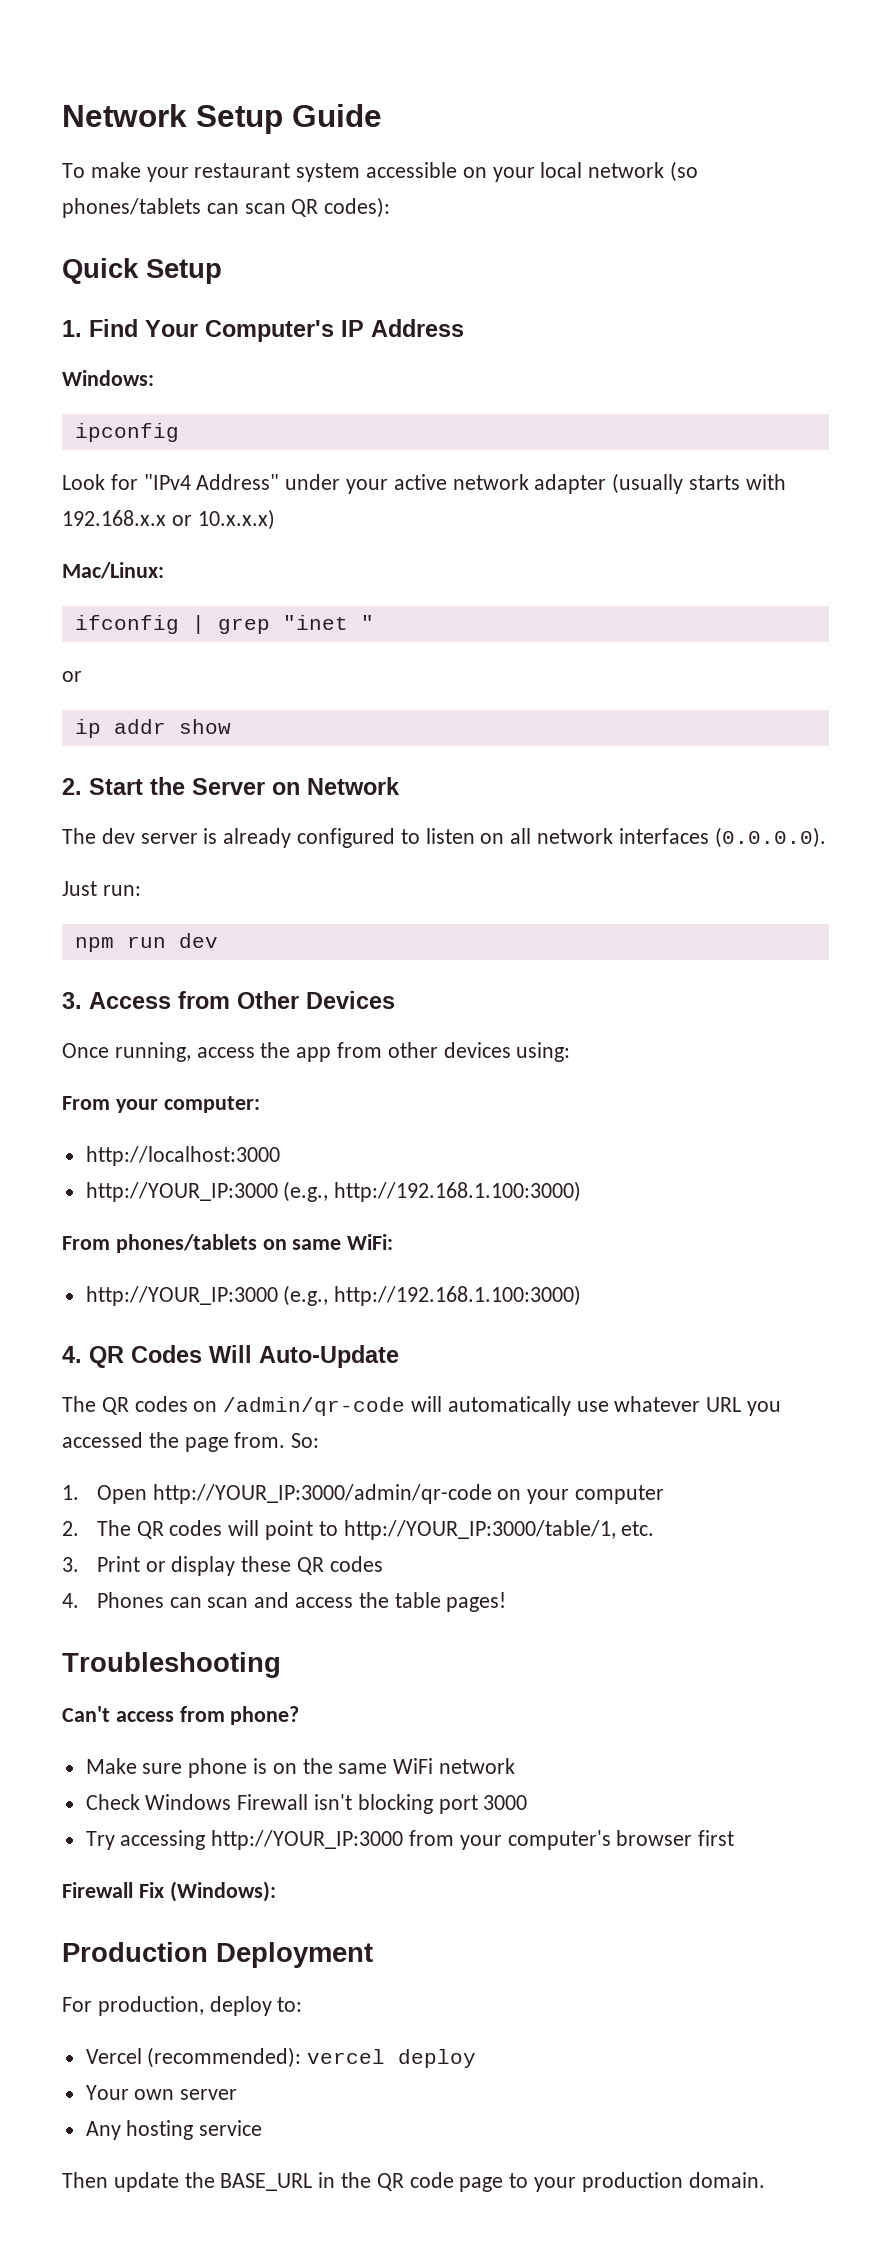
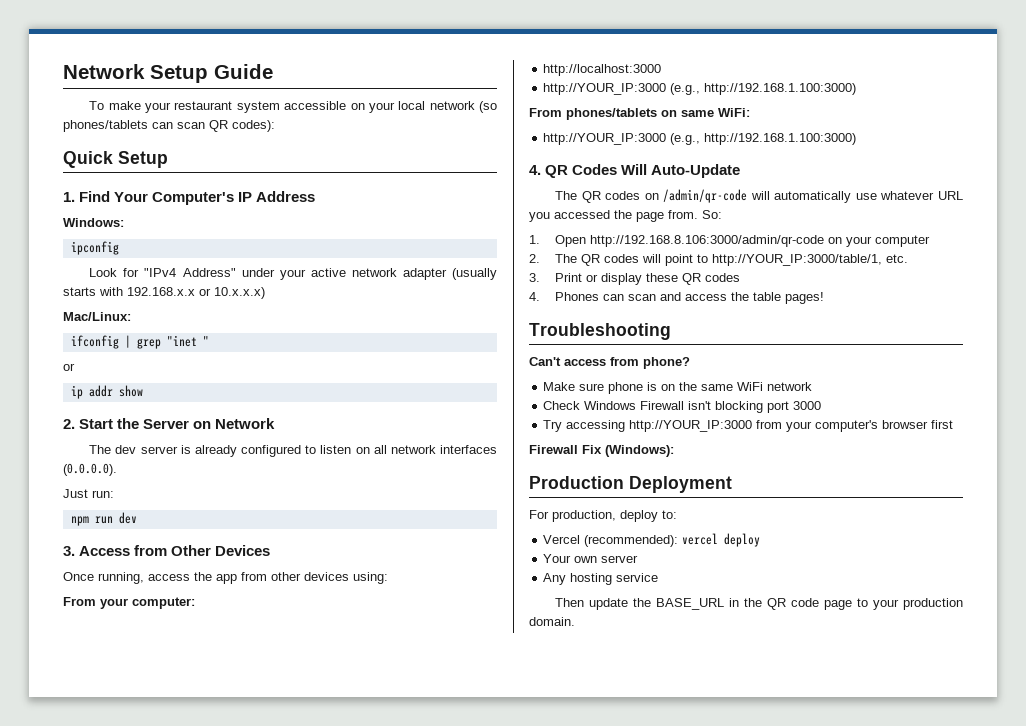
- 1. Open http://YOUR_IP:3000/admin/qr-code on your computer
+ 1. Open http://192.168.8.106:3000/admin/qr-code on your computer

